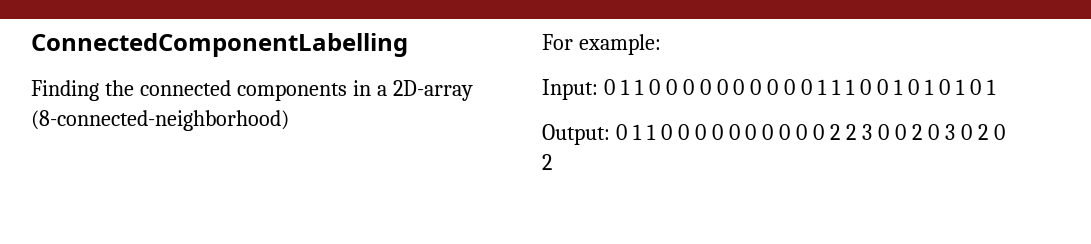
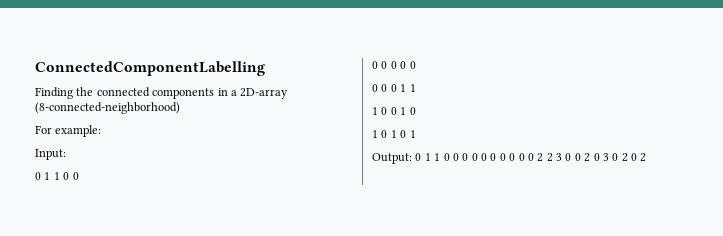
- Input: 0 1 1 0 0 0 0 0 0 0 0 0 0 1 1 1 0 0 1 0 1 0 1 0 1
+ Input:
+ 0 1 1 0 0
+ 0 0 0 0 0
+ 0 0 0 1 1
+ 1 0 0 1 0
+ 1 0 1 0 1

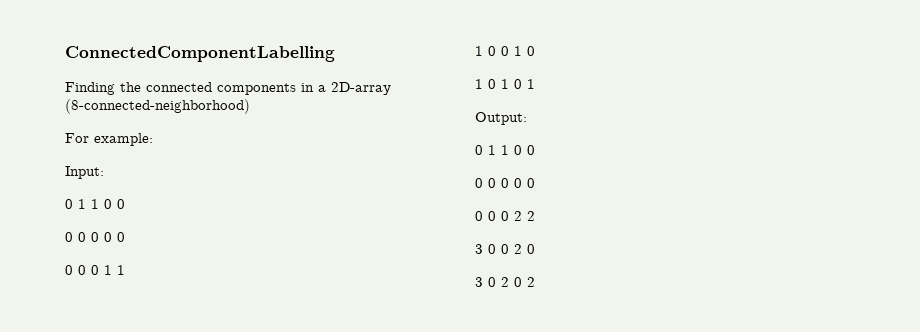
- Output: 0 1 1 0 0 0 0 0 0 0 0 0 0 2 2 3 0 0 2 0 3 0 2 0 2
+ Output:
+ 0 1 1 0 0
+ 0 0 0 0 0
+ 0 0 0 2 2
+ 3 0 0 2 0
+ 3 0 2 0 2

